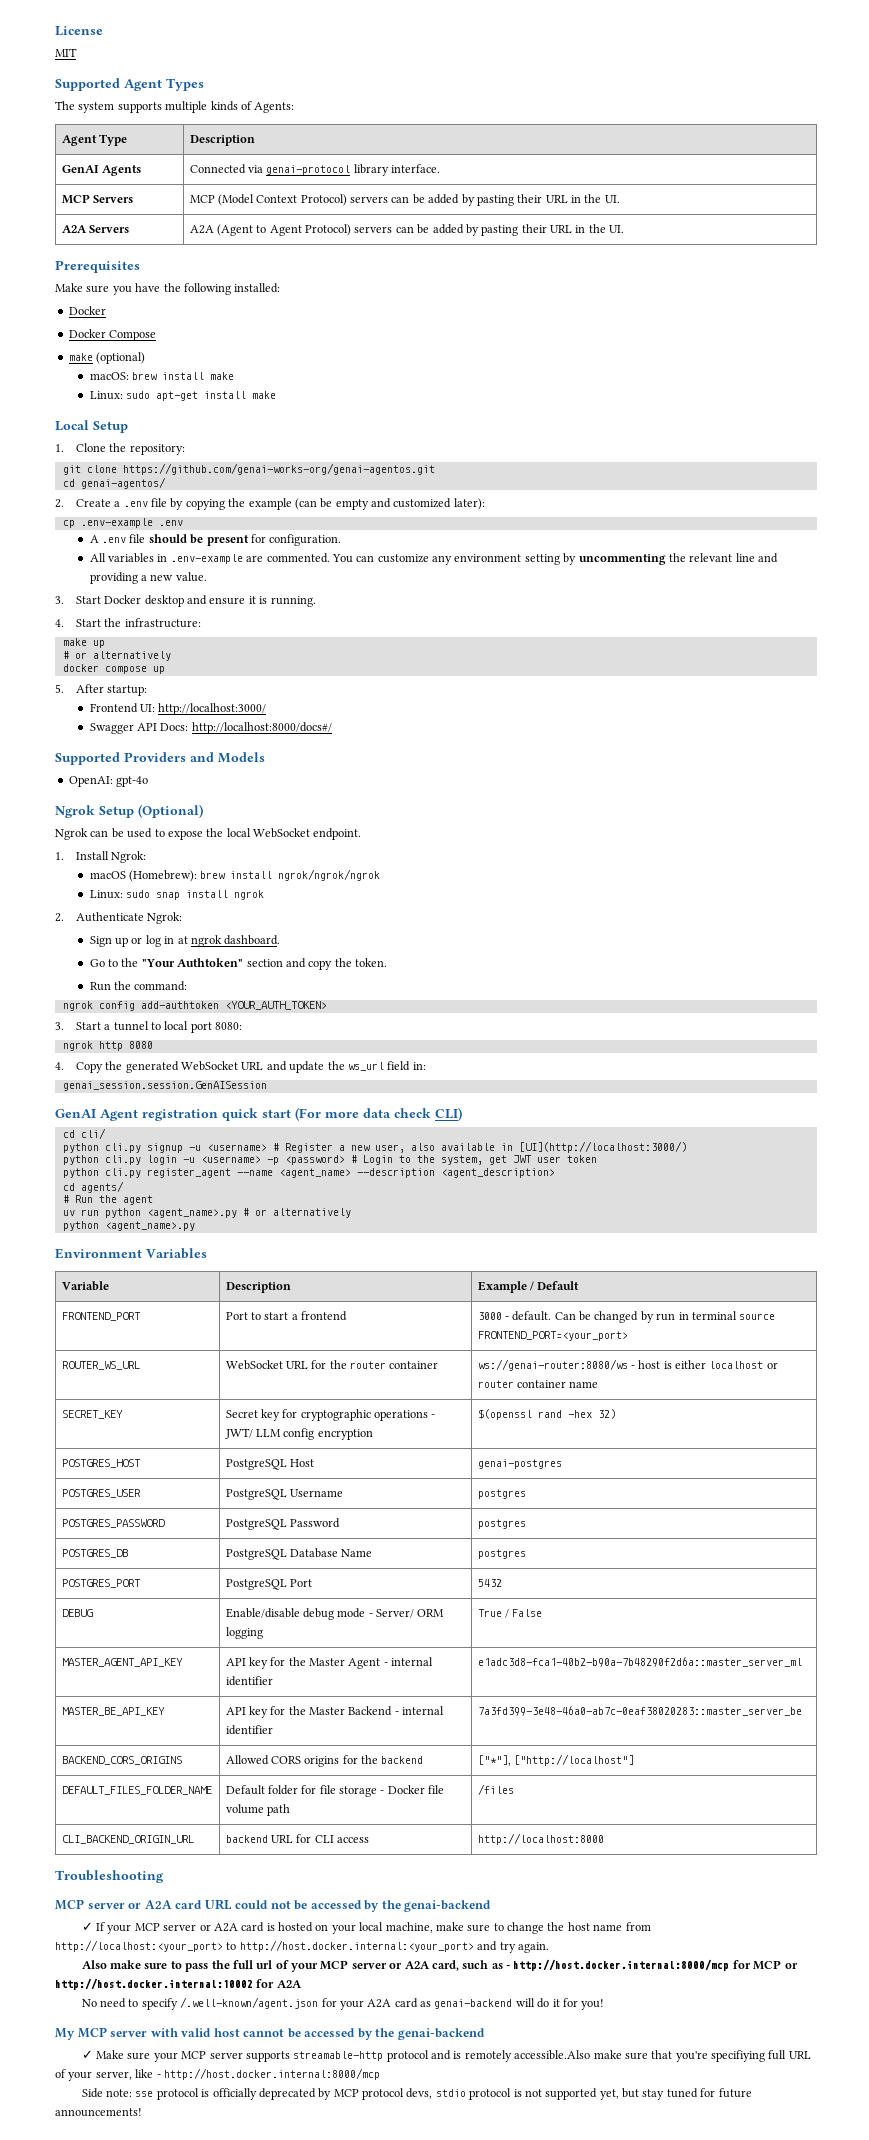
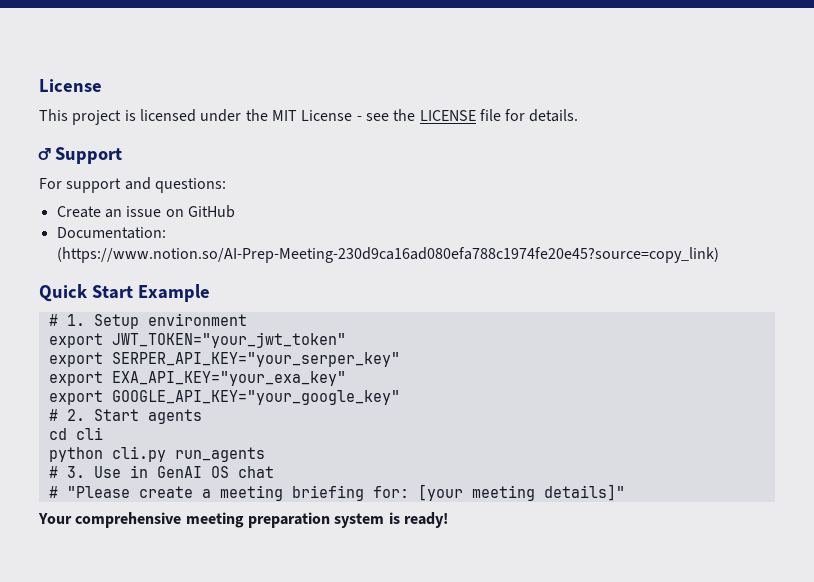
- MIT
- Supported Agent Types
- The system supports multiple kinds of Agents:
- Agent Type | Description
- GenAI Agents | Connected via genai-protocol library interface.
- MCP Servers | MCP (Model Context Protocol) servers can be added by pasting their URL in the UI.
- A2A Servers | A2A (Agent to Agent Protocol) servers can be added by pasting their URL in the UI.
- Prerequisites
- Make sure you have the following installed:
- Docker
- Docker Compose
- make (optional)
- macOS: brew install make
- Linux: sudo apt-get install make
- Local Setup
- 1. Clone the repository:
- git clone https://github.com/genai-works-org/genai-agentos.git
- cd genai-agentos/
- 2. Create a .env file by copying the example (can be empty and customized later):
- cp .env-example .env
- A .env file should be present for configuration.
- All variables in .env-example are commented. You can customize any environment setting by uncommenting the relevant line and providing a new value.
- 3. Start Docker desktop and ensure it is running.
- 4. Start the infrastructure:
- make up
- # or alternatively
- docker compose up
- 5. After startup:
- Frontend UI: http://localhost:3000/
- Swagger API Docs: http://localhost:8000/docs#/
- Supported Providers and Models
- OpenAI: gpt-4o
- Ngrok Setup (Optional)
- Ngrok can be used to expose the local WebSocket endpoint.
- 1. Install Ngrok:
- macOS (Homebrew): brew install ngrok/ngrok/ngrok
- Linux: sudo snap install ngrok
- 2. Authenticate Ngrok:
- Sign up or log in at ngrok dashboard.
- Go to the "Your Authtoken" section and copy the token.
- Run the command:
- ngrok config add-authtoken <YOUR_AUTH_TOKEN>
- 3. Start a tunnel to local port 8080:
- ngrok http 8080
- 4. Copy the generated WebSocket URL and update the ws_url field in:
- genai_session.session.GenAISession
- GenAI Agent registration quick start (For more data check CLI)
- cd cli/
- python cli.py signup -u <username> # Register a new user, also available in [UI](http://localhost:3000/)
- python cli.py login -u <username> -p <password> # Login to the system, get JWT user token
- python cli.py register_agent --name <agent_name> --description <agent_description>
- cd agents/
- # Run the agent
- uv run python <agent_name>.py # or alternatively
- python <agent_name>.py
- Environment Variables
- Variable | Description | Example / Default
- FRONTEND_PORT | Port to start a frontend | 3000 - default. Can be changed by run in terminal source FRONTEND_PORT=<your_port>
- ROUTER_WS_URL | WebSocket URL for the router container | ws://genai-router:8080/ws - host is either localhost or router container name
- SECRET_KEY | Secret key for cryptographic operations - JWT/ LLM config encryption | $(openssl rand -hex 32)
- POSTGRES_HOST | PostgreSQL Host | genai-postgres
- POSTGRES_USER | PostgreSQL Username | postgres
- POSTGRES_PASSWORD | PostgreSQL Password | postgres
- POSTGRES_DB | PostgreSQL Database Name | postgres
- POSTGRES_PORT | PostgreSQL Port | 5432
- DEBUG | Enable/disable debug mode - Server/ ORM logging | True / False
- MASTER_AGENT_API_KEY | API key for the Master Agent - internal identifier | e1adc3d8-fca1-40b2-b90a-7b48290f2d6a::master_server_ml
- MASTER_BE_API_KEY | API key for the Master Backend - internal identifier | 7a3fd399-3e48-46a0-ab7c-0eaf38020283::master_server_be
- BACKEND_CORS_ORIGINS | Allowed CORS origins for the backend | ["*"], ["http://localhost"]
- DEFAULT_FILES_FOLDER_NAME | Default folder for file storage - Docker file volume path | /files
- CLI_BACKEND_ORIGIN_URL | backend URL for CLI access | http://localhost:8000
- Troubleshooting
- MCP server or A2A card URL could not be accessed by the genai-backend
- ✓ If your MCP server or A2A card is hosted on your local machine, make sure to change the host name from http://localhost:<your_port> to http://host.docker.internal:<your_port> and try again.
- Also make sure to pass the full url of your MCP server or A2A card, such as - http://host.docker.internal:8000/mcp for MCP or http://host.docker.internal:10002 for A2A
- No need to specify /.well-known/agent.json for your A2A card as genai-backend will do it for you!
- My MCP server with valid host cannot be accessed by the genai-backend
- ✓ Make sure your MCP server supports streamable-http protocol and is remotely accessible.Also make sure that you're specifiying full URL of your server, like - http://host.docker.internal:8000/mcp
- Side note: sse protocol is officially deprecated by MCP protocol devs, stdio protocol is not supported yet, but stay tuned for future announcements!
+ This project is licensed under the MIT License - see the LICENSE file for details.
+ ♂ Support
+ For support and questions:
+ Create an issue on GitHub
+ Documentation: (https://www.notion.so/AI-Prep-Meeting-230d9ca16ad080efa788c1974fe20e45?source=copy_link)
+ Quick Start Example
+ # 1. Setup environment
+ export JWT_TOKEN="your_jwt_token"
+ export SERPER_API_KEY="your_serper_key"
+ export EXA_API_KEY="your_exa_key"
+ export GOOGLE_API_KEY="your_google_key"
+ # 2. Start agents
+ cd cli
+ python cli.py run_agents
+ # 3. Use in GenAI OS chat
+ # "Please create a meeting briefing for: [your meeting details]"
+ Your comprehensive meeting preparation system is ready!

